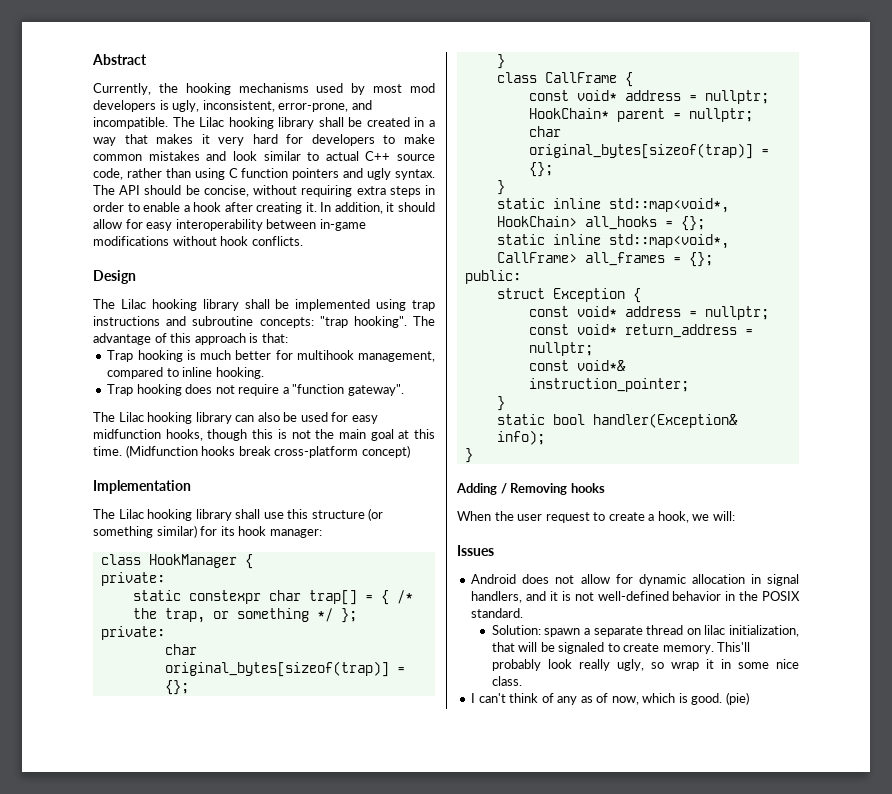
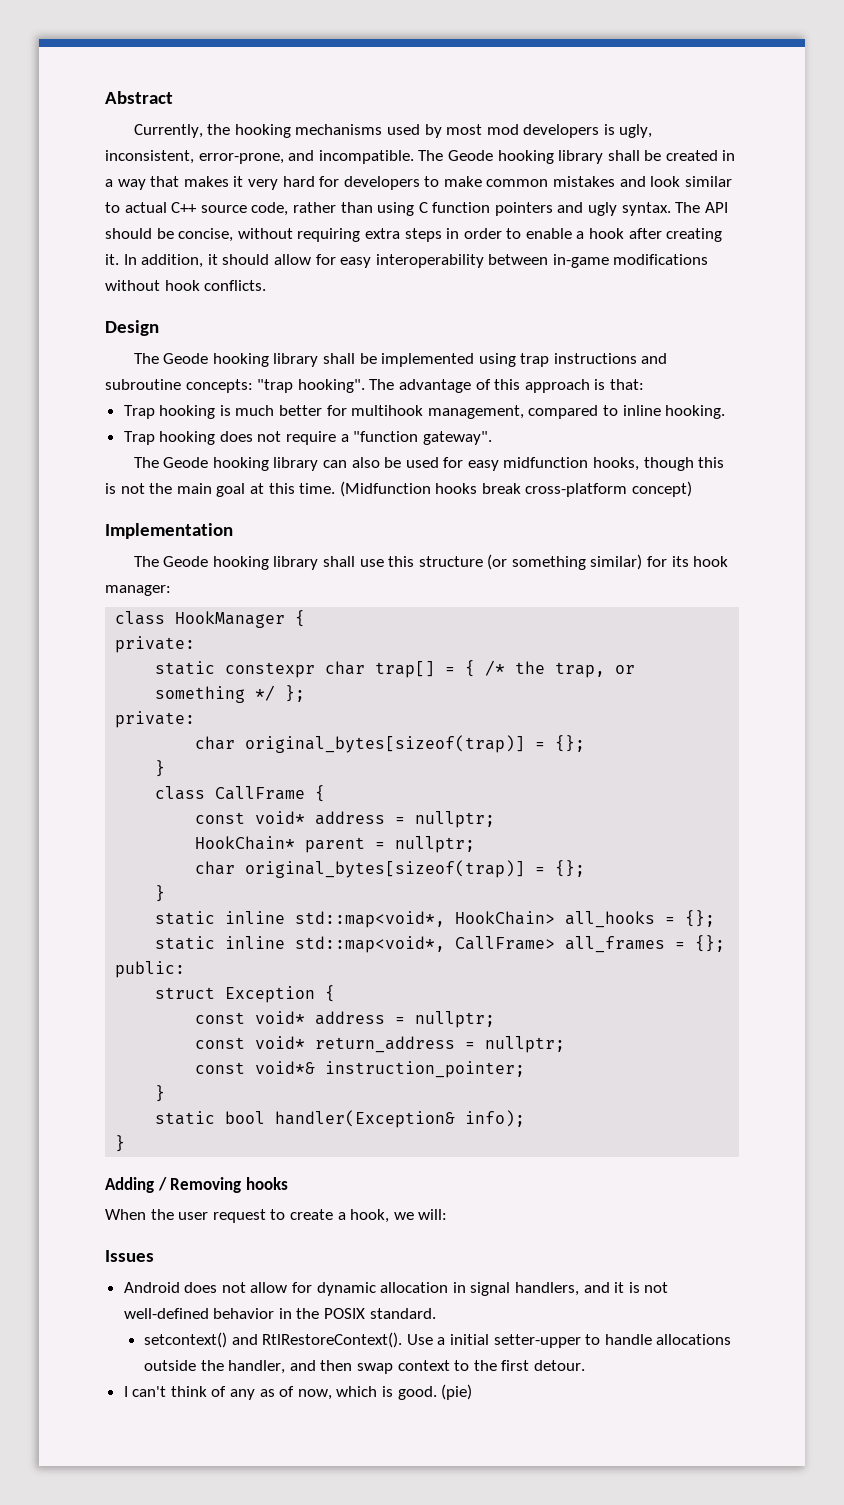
- The Lilac hooking library shall be created in a way that makes it very hard for developers to make common mistakes and look similar to actual C++ source code, rather than using C function pointers and ugly syntax.
+ The Geode hooking library shall be created in a way that makes it very hard for developers to make common mistakes and look similar to actual C++ source code, rather than using C function pointers and ugly syntax.
- The Lilac hooking library shall be implemented using trap instructions and subroutine concepts: "trap hooking".
+ The Geode hooking library shall be implemented using trap instructions and subroutine concepts: "trap hooking".
- The Lilac hooking library can also be used for easy midfunction hooks, though this is not the main goal at this time.
+ The Geode hooking library can also be used for easy midfunction hooks, though this is not the main goal at this time.
- The Lilac hooking library shall use this structure (or something similar) for its hook manager:
+ The Geode hooking library shall use this structure (or something similar) for its hook manager:
- Solution: spawn a separate thread on lilac initialization, that will be signaled to create memory. This'll probably look really ugly, so wrap it in some nice class.
+ setcontext() and RtlRestoreContext(). Use a initial setter-upper to handle allocations outside the handler, and then swap context to the first detour.

